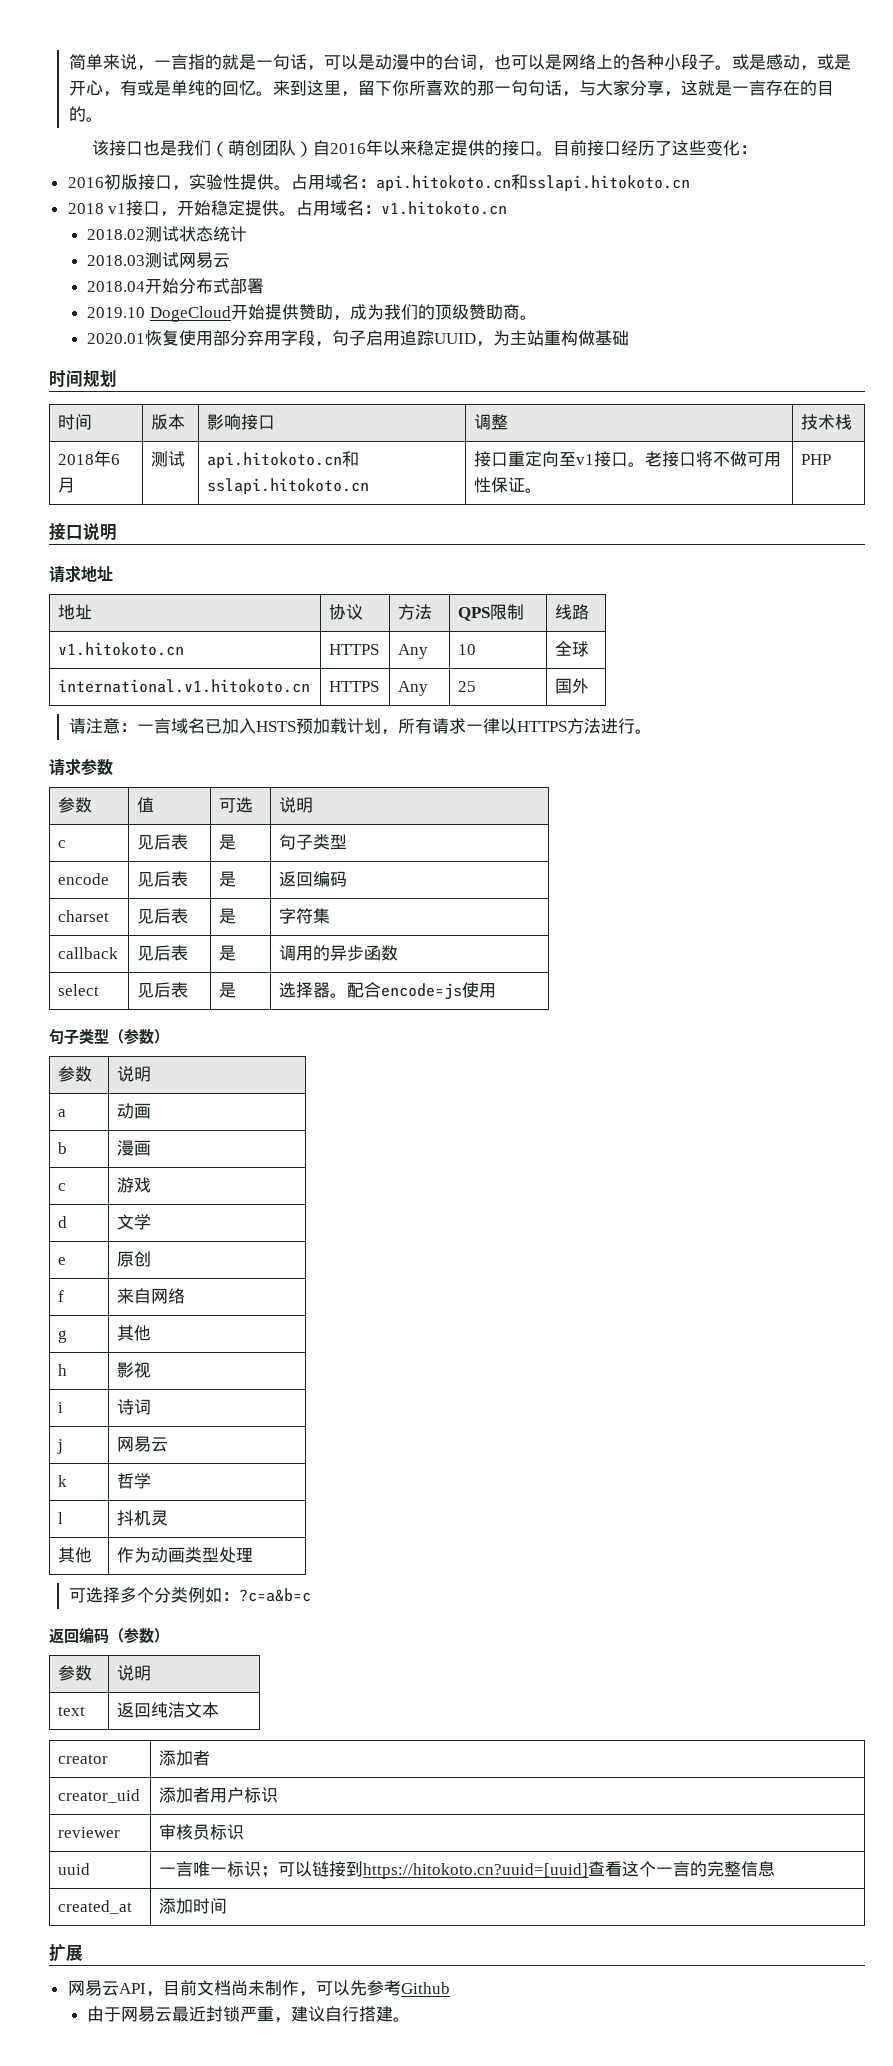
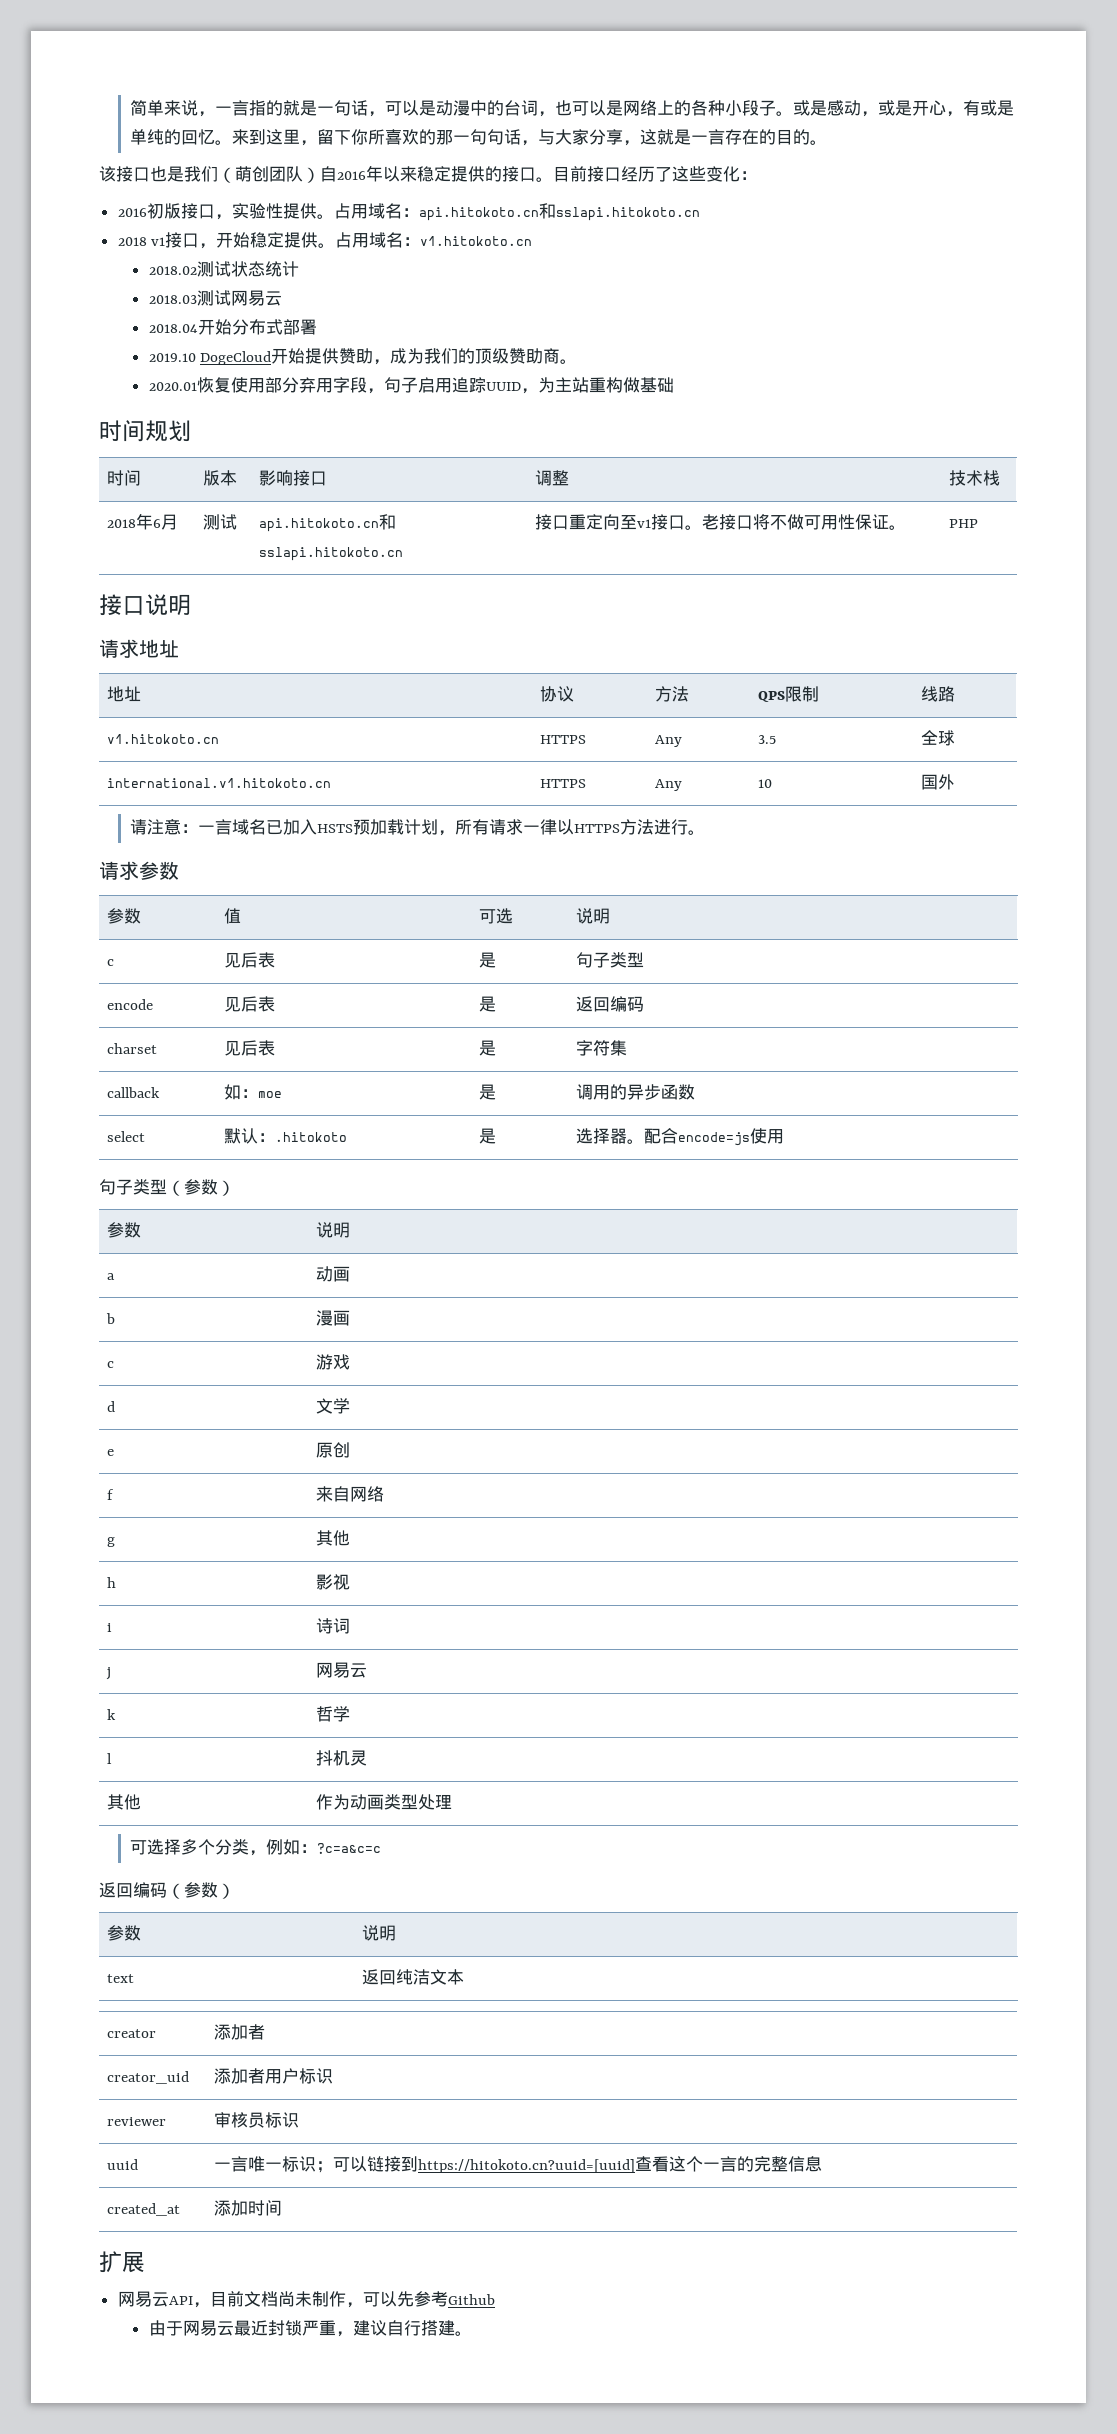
- v1.hitokoto.cn | HTTPS | Any | 10 | 全球
+ v1.hitokoto.cn | HTTPS | Any | 3.5 | 全球
- international.v1.hitokoto.cn | HTTPS | Any | 25 | 国外
+ international.v1.hitokoto.cn | HTTPS | Any | 10 | 国外
- callback | 见后表 | 是 | 调用的异步函数
+ callback | 如：moe | 是 | 调用的异步函数
- select | 见后表 | 是 | 选择器。配合encode=js使用
+ select | 默认：.hitokoto | 是 | 选择器。配合encode=js使用
- 可选择多个分类例如：?c=a&b=c
+ 可选择多个分类，例如：?c=a&c=c

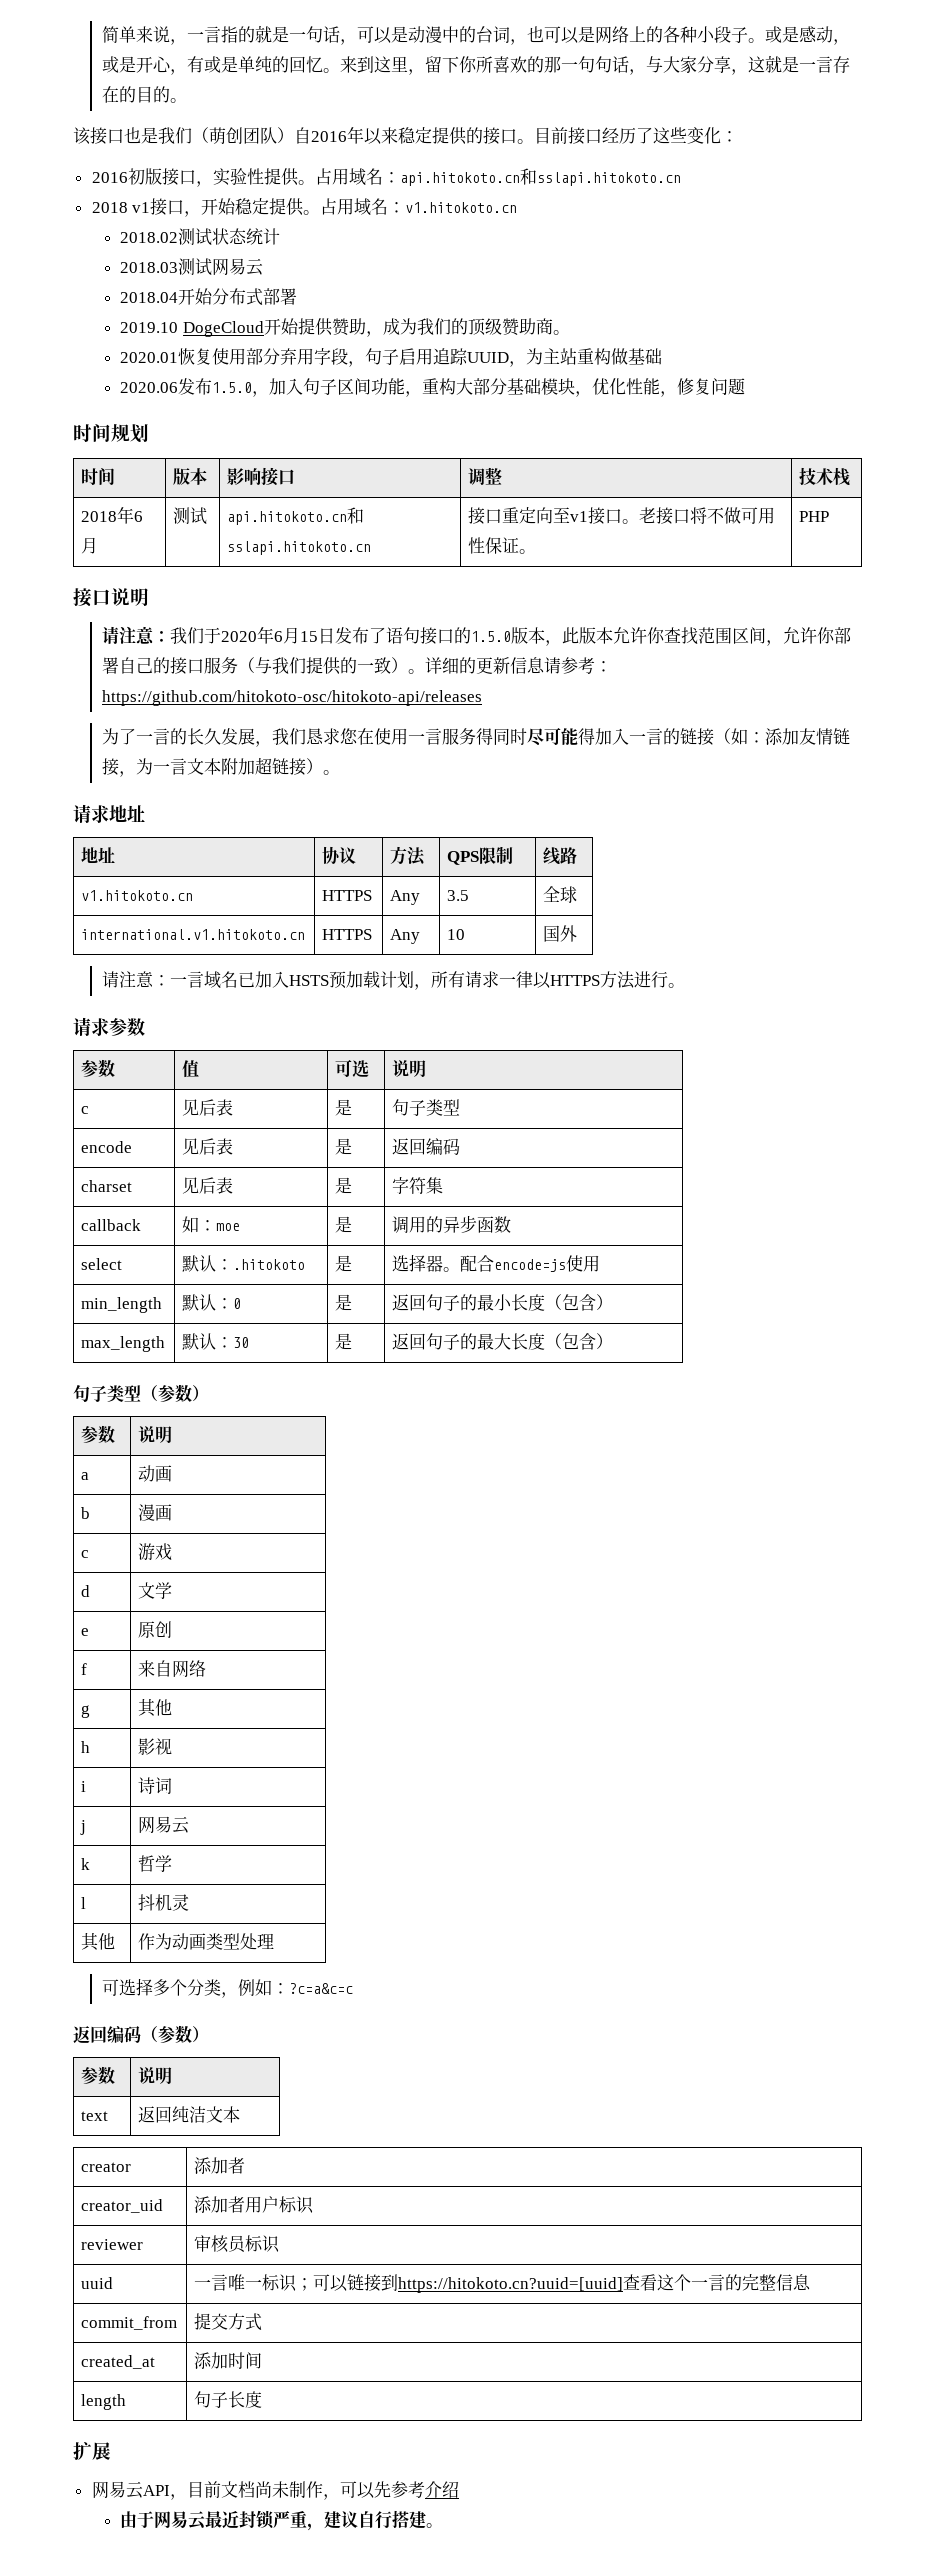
+ 2020.06发布1.5.0，加入句子区间功能，重构大部分基础模块，优化性能，修复问题
+ 请注意：我们于2020年6月15日发布了语句接口的1.5.0版本，此版本允许你查找范围区间，允许你部署自己的接口服务（与我们提供的一致）。详细的更新信息请参考：https://github.com/hitokoto-osc/hitokoto-api/releases
+ 为了一言的长久发展，我们恳求您在使用一言服务得同时尽可能得加入一言的链接（如：添加友情链接，为一言文本附加超链接）。
+ min_length | 默认：0 | 是 | 返回句子的最小长度（包含）
+ max_length | 默认：30 | 是 | 返回句子的最大长度（包含）
+ commit_from | 提交方式
+ length | 句子长度
- 网易云API，目前文档尚未制作，可以先参考Github
+ 网易云API，目前文档尚未制作，可以先参考介绍

